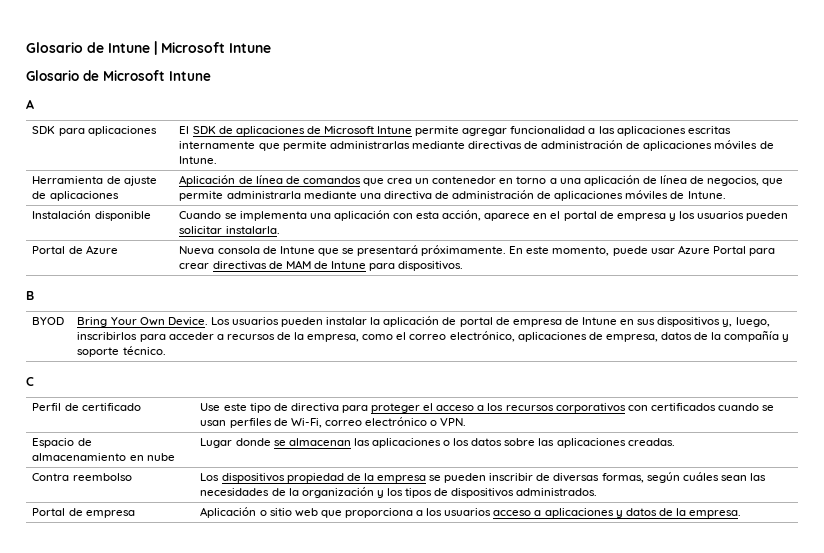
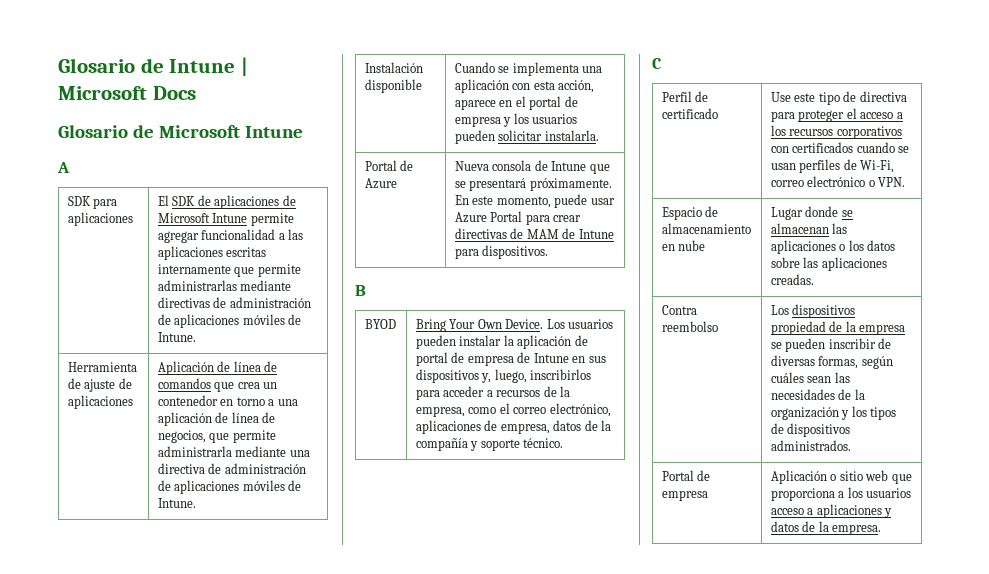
- Glosario de Intune | Microsoft Intune
+ Glosario de Intune | Microsoft Docs

